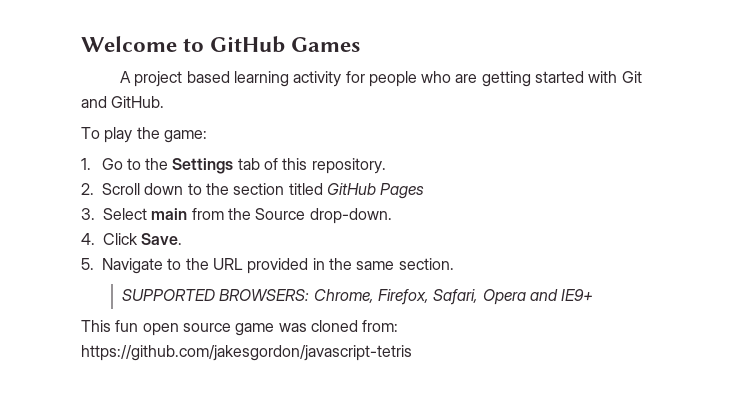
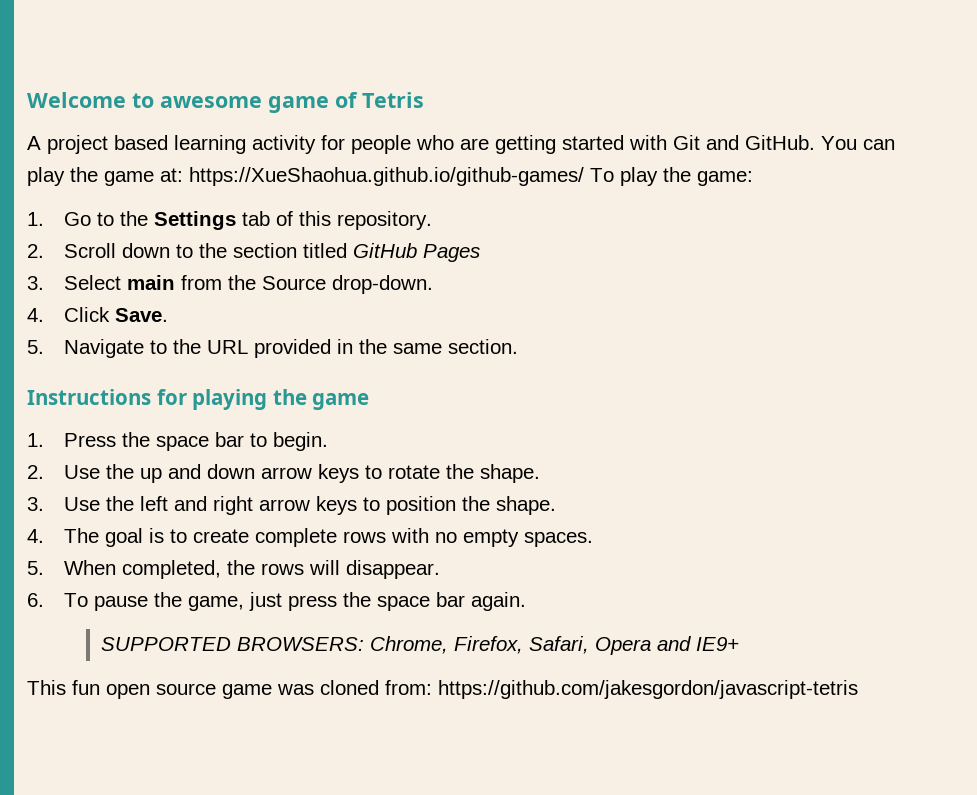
- Welcome to GitHub Games
+ Welcome to awesome game of Tetris
- A project based learning activity for people who are getting started with Git and GitHub.
- To play the game:
+ A project based learning activity for people who are getting started with Git and GitHub. You can play the game at: https://XueShaohua.github.io/github-games/ To play the game:
+ Instructions for playing the game
+ 1. Press the space bar to begin.
+ 2. Use the up and down arrow keys to rotate the shape.
+ 3. Use the left and right arrow keys to position the shape.
+ 4. The goal is to create complete rows with no empty spaces.
+ 5. When completed, the rows will disappear.
+ 6. To pause the game, just press the space bar again.

